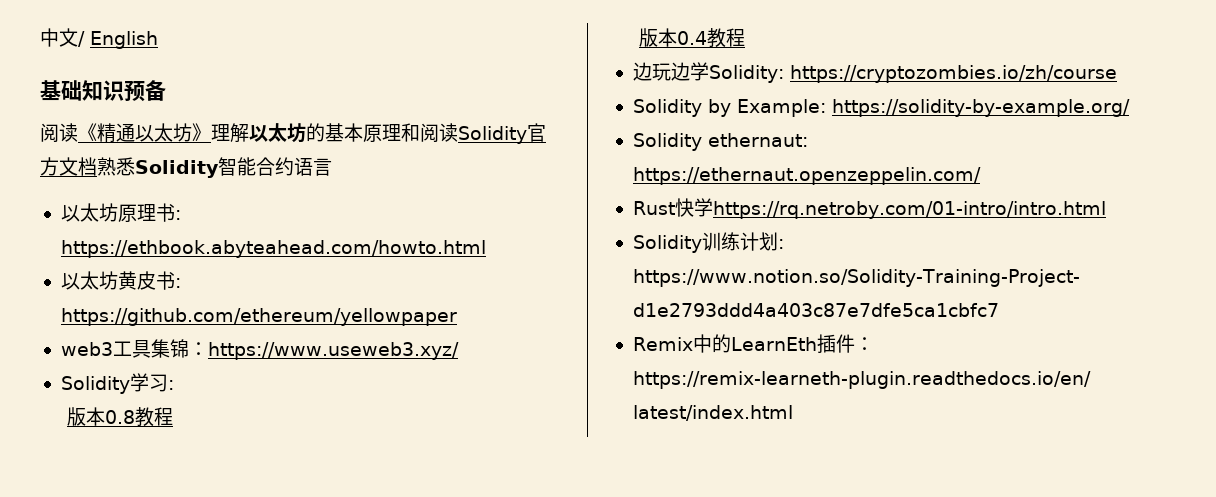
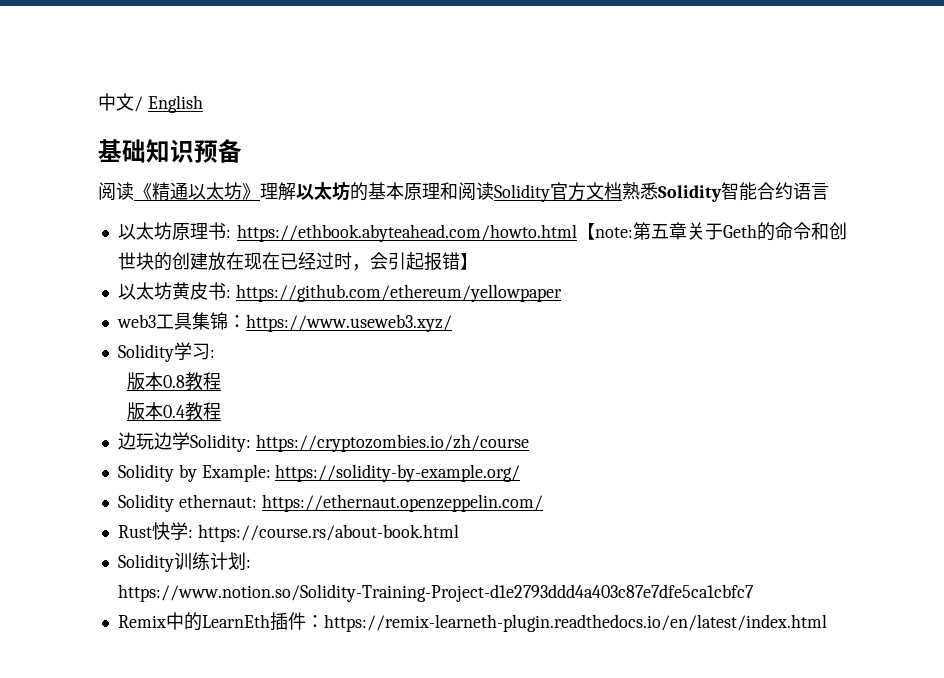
- 以太坊原理书: https://ethbook.abyteahead.com/howto.html
+ 以太坊原理书: https://ethbook.abyteahead.com/howto.html【note:第五章关于Geth的命令和创世块的创建放在现在已经过时，会引起报错】
- Rust快学https://rq.netroby.com/01-intro/intro.html
+ Rust快学: https://course.rs/about-book.html

